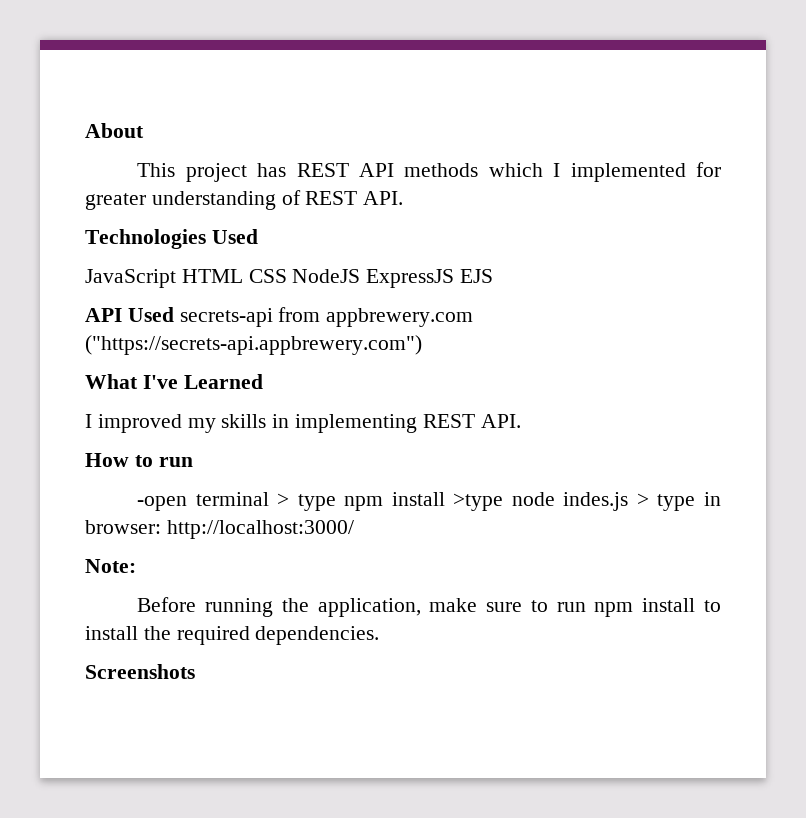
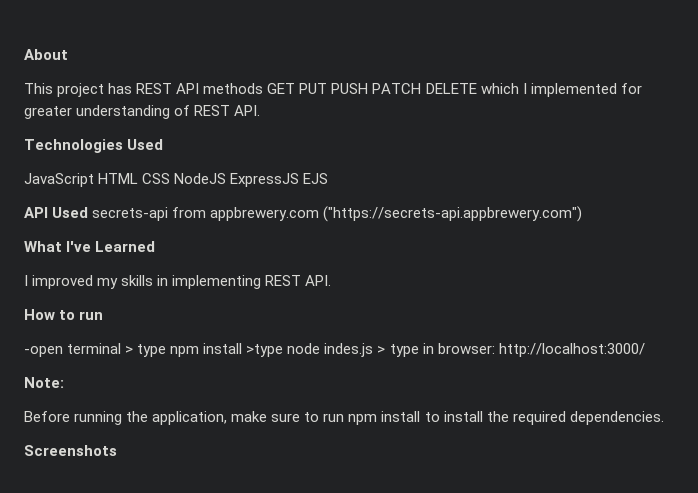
- This project has REST API methods which I implemented for greater understanding of REST API.
+ This project has REST API methods GET PUT PUSH PATCH DELETE which I implemented for greater understanding of REST API.

